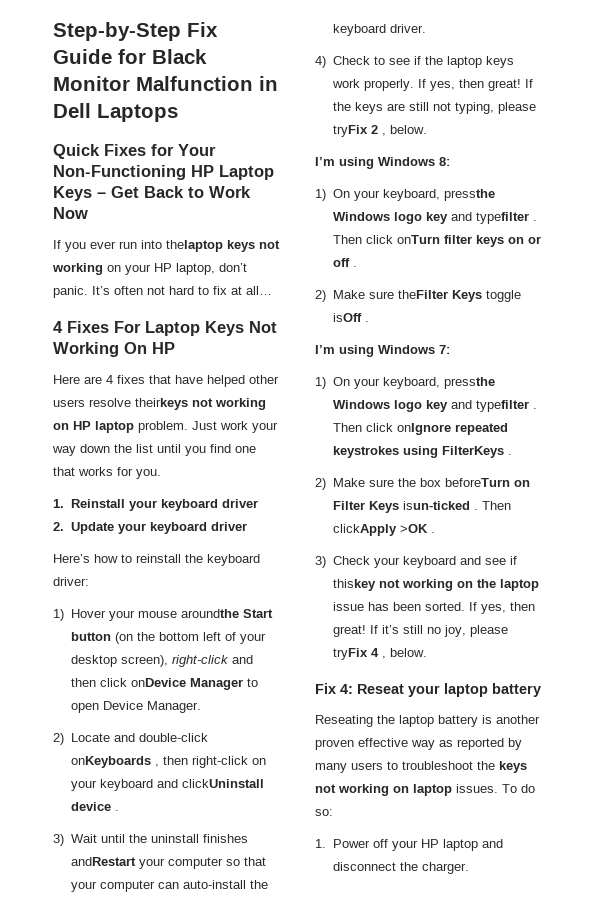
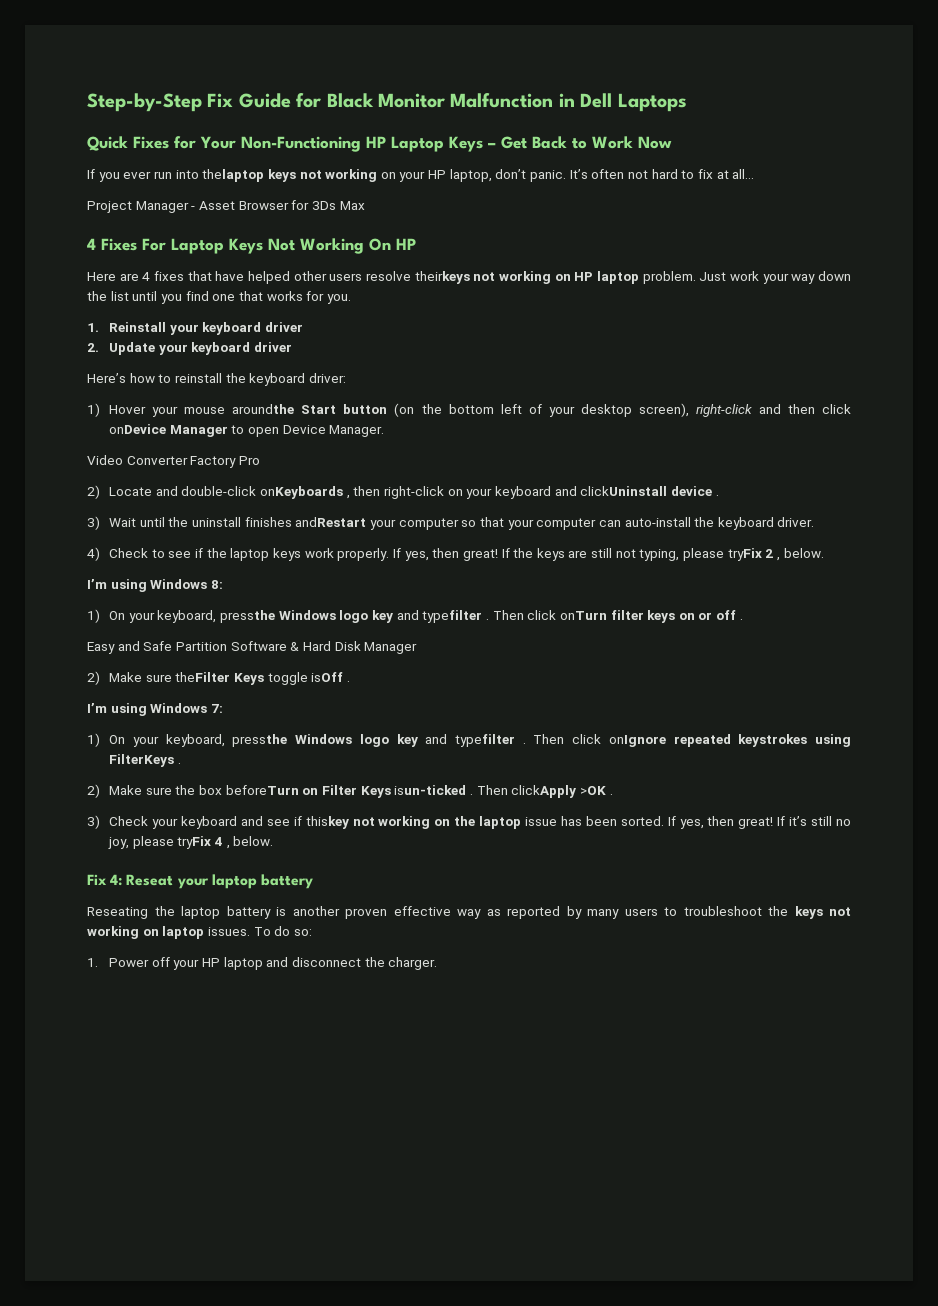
+ Project Manager - Asset Browser for 3Ds Max
+ Video Converter Factory Pro
+ Easy and Safe Partition Software & Hard Disk Manager

